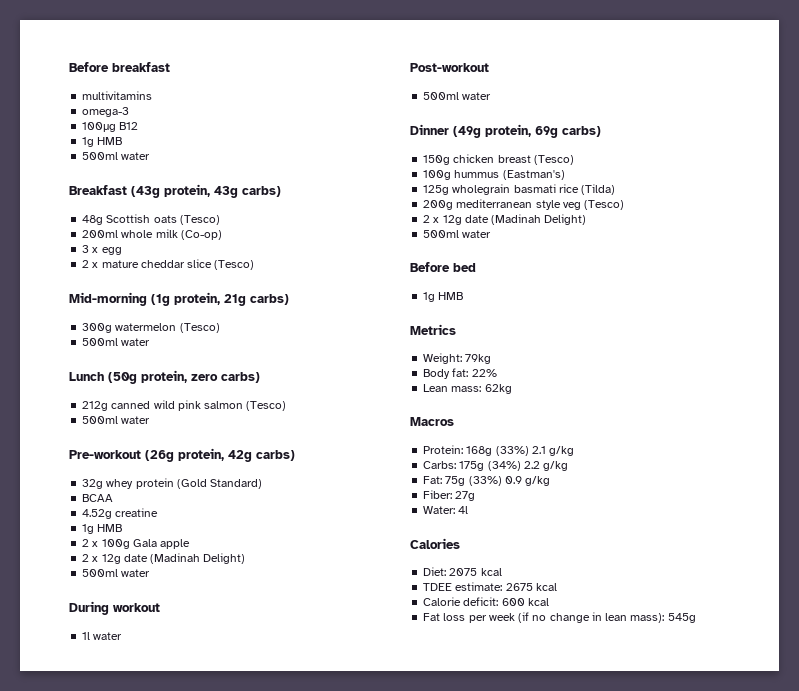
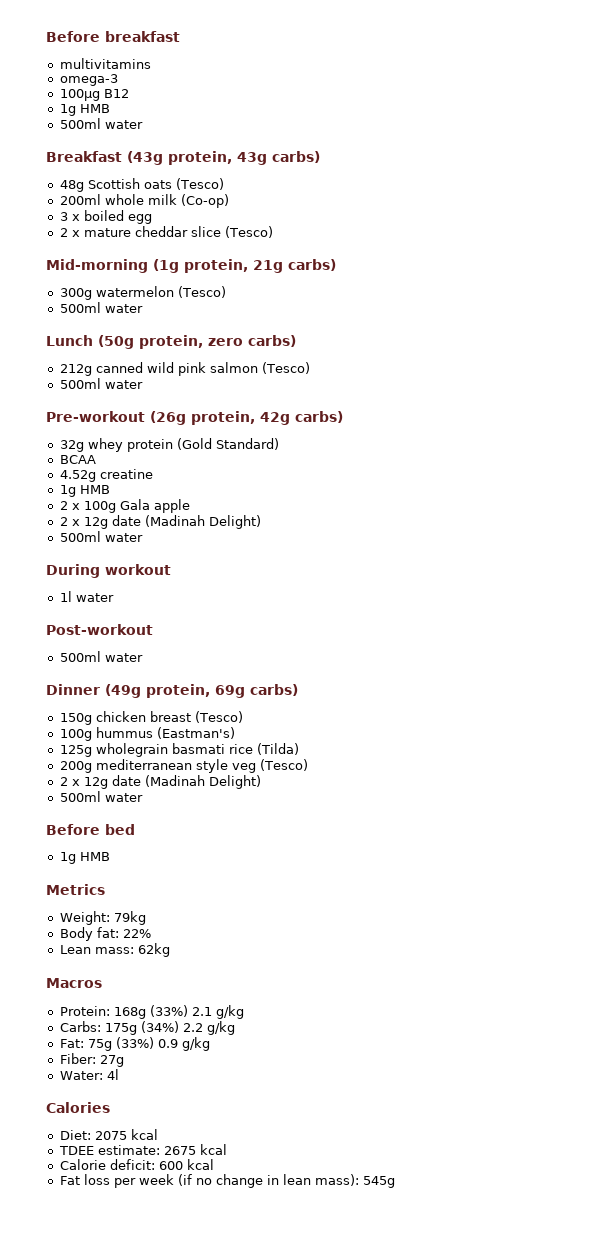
- 3 x egg
+ 3 x boiled egg

